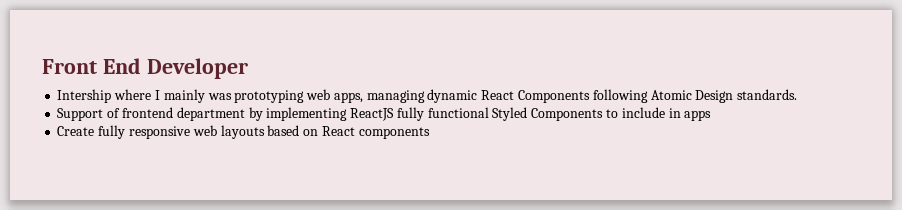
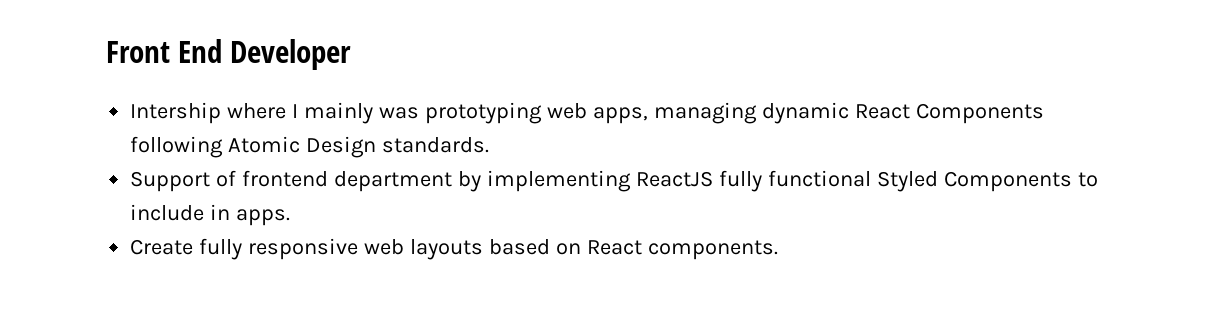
- Support of frontend department by implementing ReactJS fully functional Styled Components to include in apps
+ Support of frontend department by implementing ReactJS fully functional Styled Components to include in apps.
- Create fully responsive web layouts based on React components
+ Create fully responsive web layouts based on React components.

